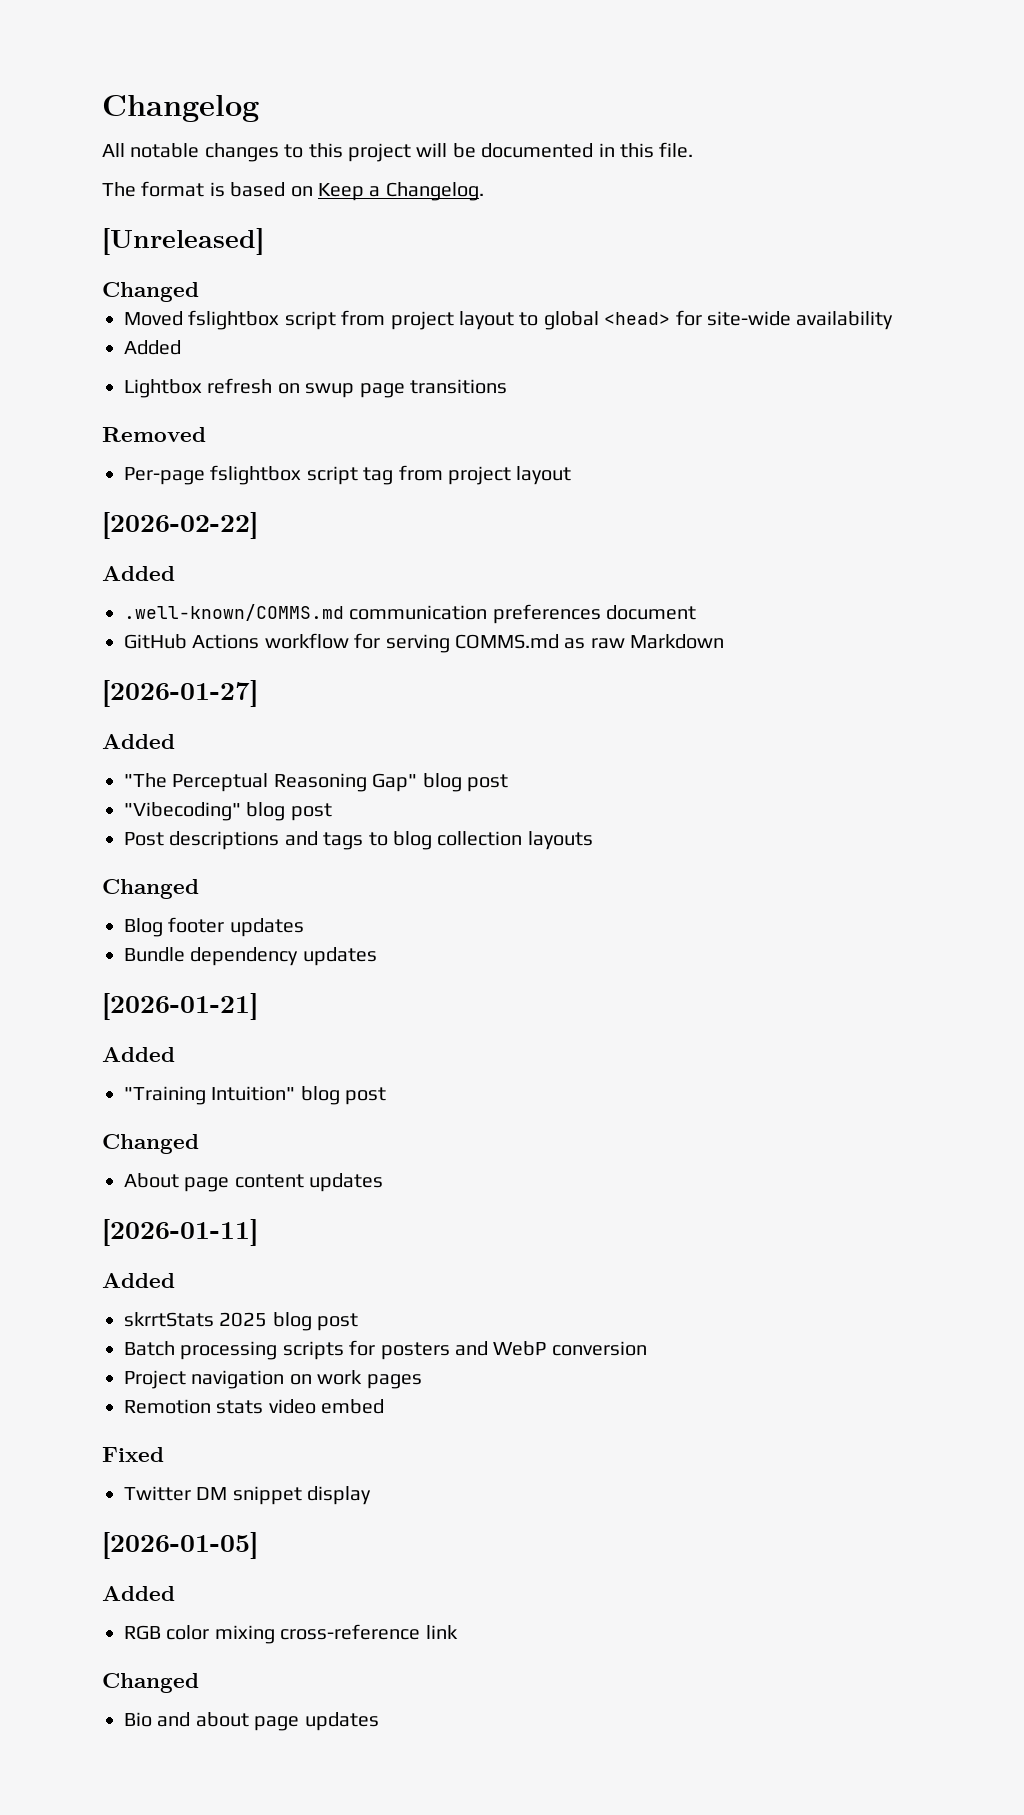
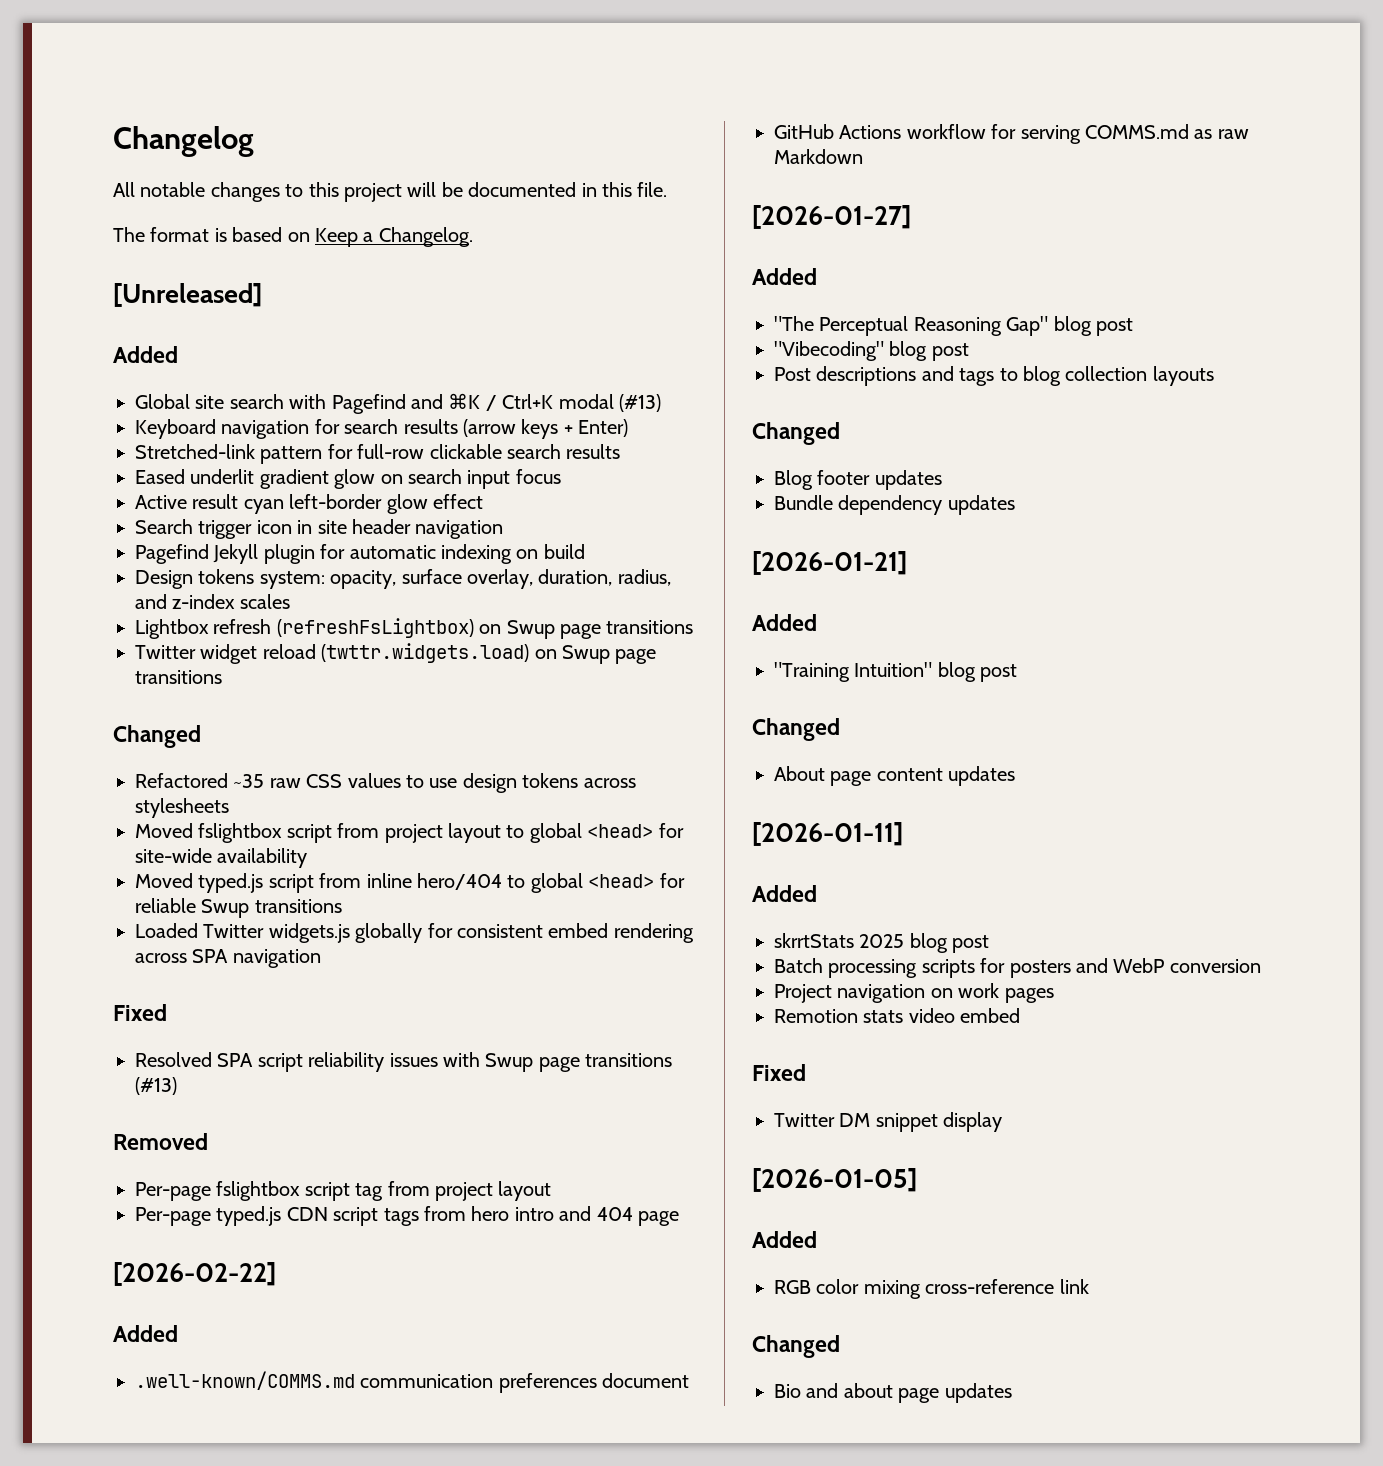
  [Unreleased]
+ Added
+ Global site search with Pagefind and ⌘K / Ctrl+K modal (#13)
+ Keyboard navigation for search results (arrow keys + Enter)
+ Stretched-link pattern for full-row clickable search results
+ Eased underlit gradient glow on search input focus
+ Active result cyan left-border glow effect
+ Search trigger icon in site header navigation
+ Pagefind Jekyll plugin for automatic indexing on build
+ Design tokens system: opacity, surface overlay, duration, radius, and z-index scales
+ Lightbox refresh (refreshFsLightbox) on Swup page transitions
+ Twitter widget reload (twttr.widgets.load) on Swup page transitions
  Changed
+ Refactored ~35 raw CSS values to use design tokens across stylesheets
  Moved fslightbox script from project layout to global <head> for site-wide availability
- Added
- Lightbox refresh on swup page transitions
+ Moved typed.js script from inline hero/404 to global <head> for reliable Swup transitions
+ Loaded Twitter widgets.js globally for consistent embed rendering across SPA navigation
+ Fixed
+ Resolved SPA script reliability issues with Swup page transitions (#13)
+ Per-page typed.js CDN script tags from hero intro and 404 page

